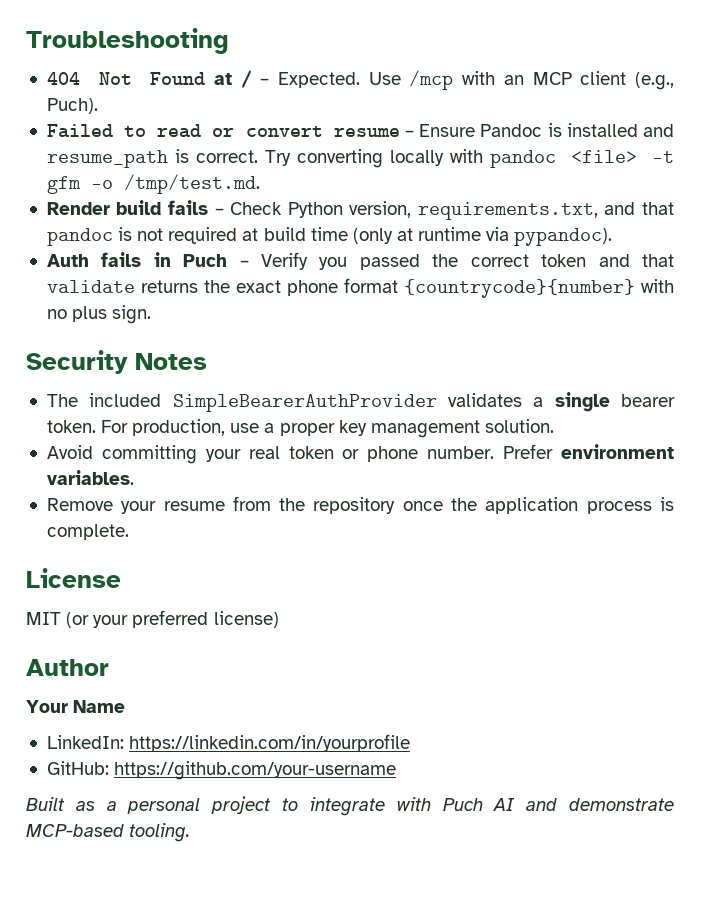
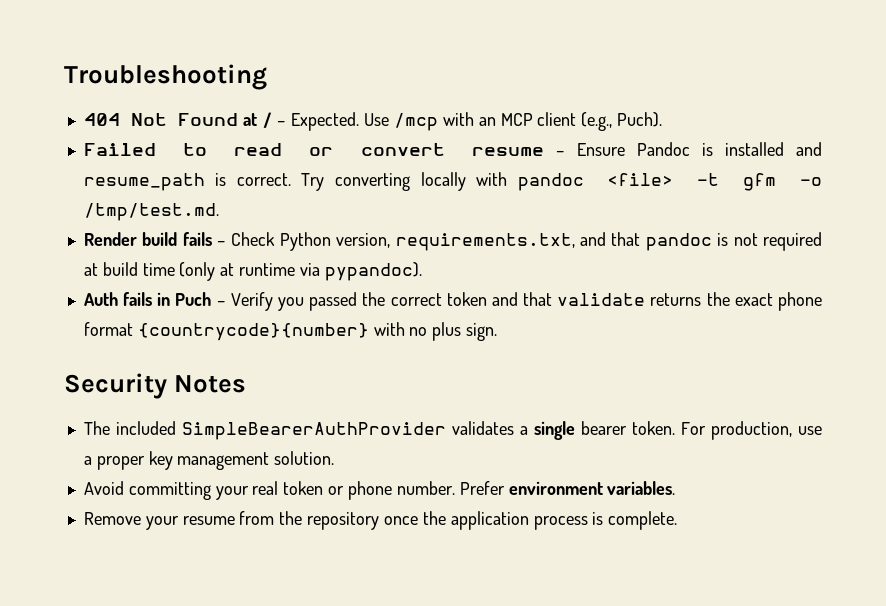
- License
- MIT (or your preferred license)
- Author
- Your Name
- LinkedIn: https://linkedin.com/in/yourprofile
- GitHub: https://github.com/your-username
- Built as a personal project to integrate with Puch AI and demonstrate MCP-based tooling.

